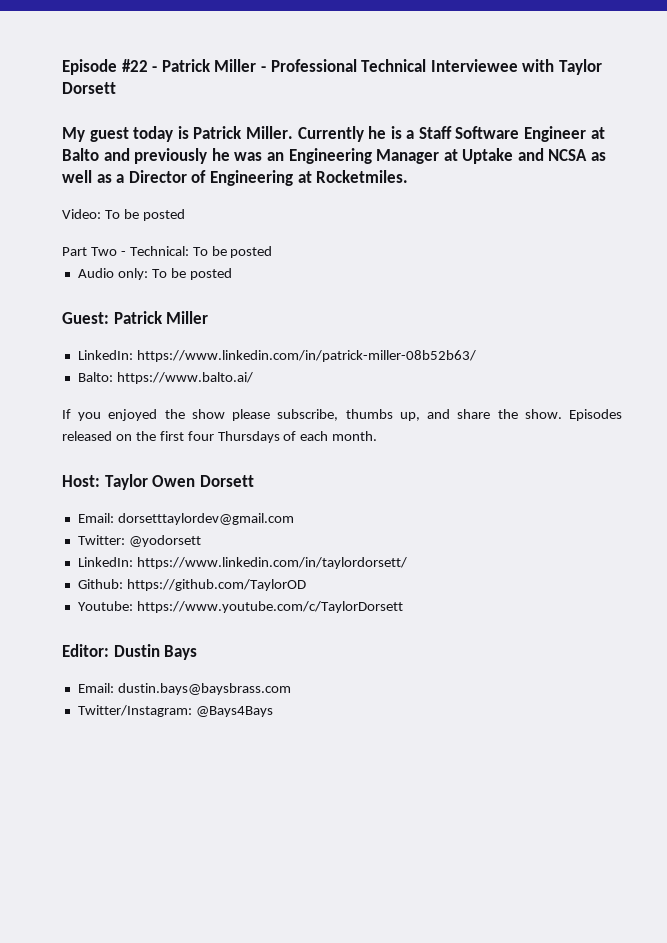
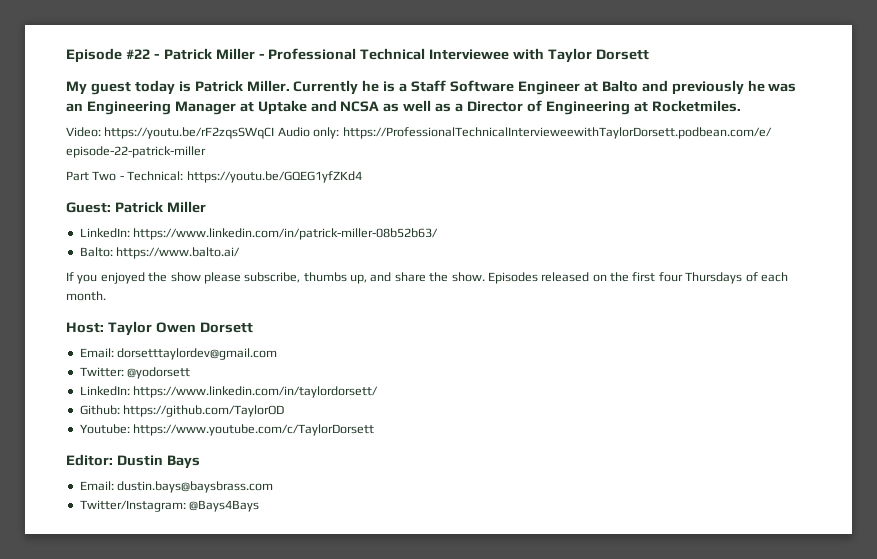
- Video: To be posted
+ Video: https://youtu.be/rF2zqsSWqCI Audio only: https://ProfessionalTechnicalIntervieweewithTaylorDorsett.podbean.com/e/ episode-22-patrick-miller
- Part Two - Technical: To be posted
- Audio only: To be posted
+ Part Two - Technical: https://youtu.be/GQEG1yfZKd4

